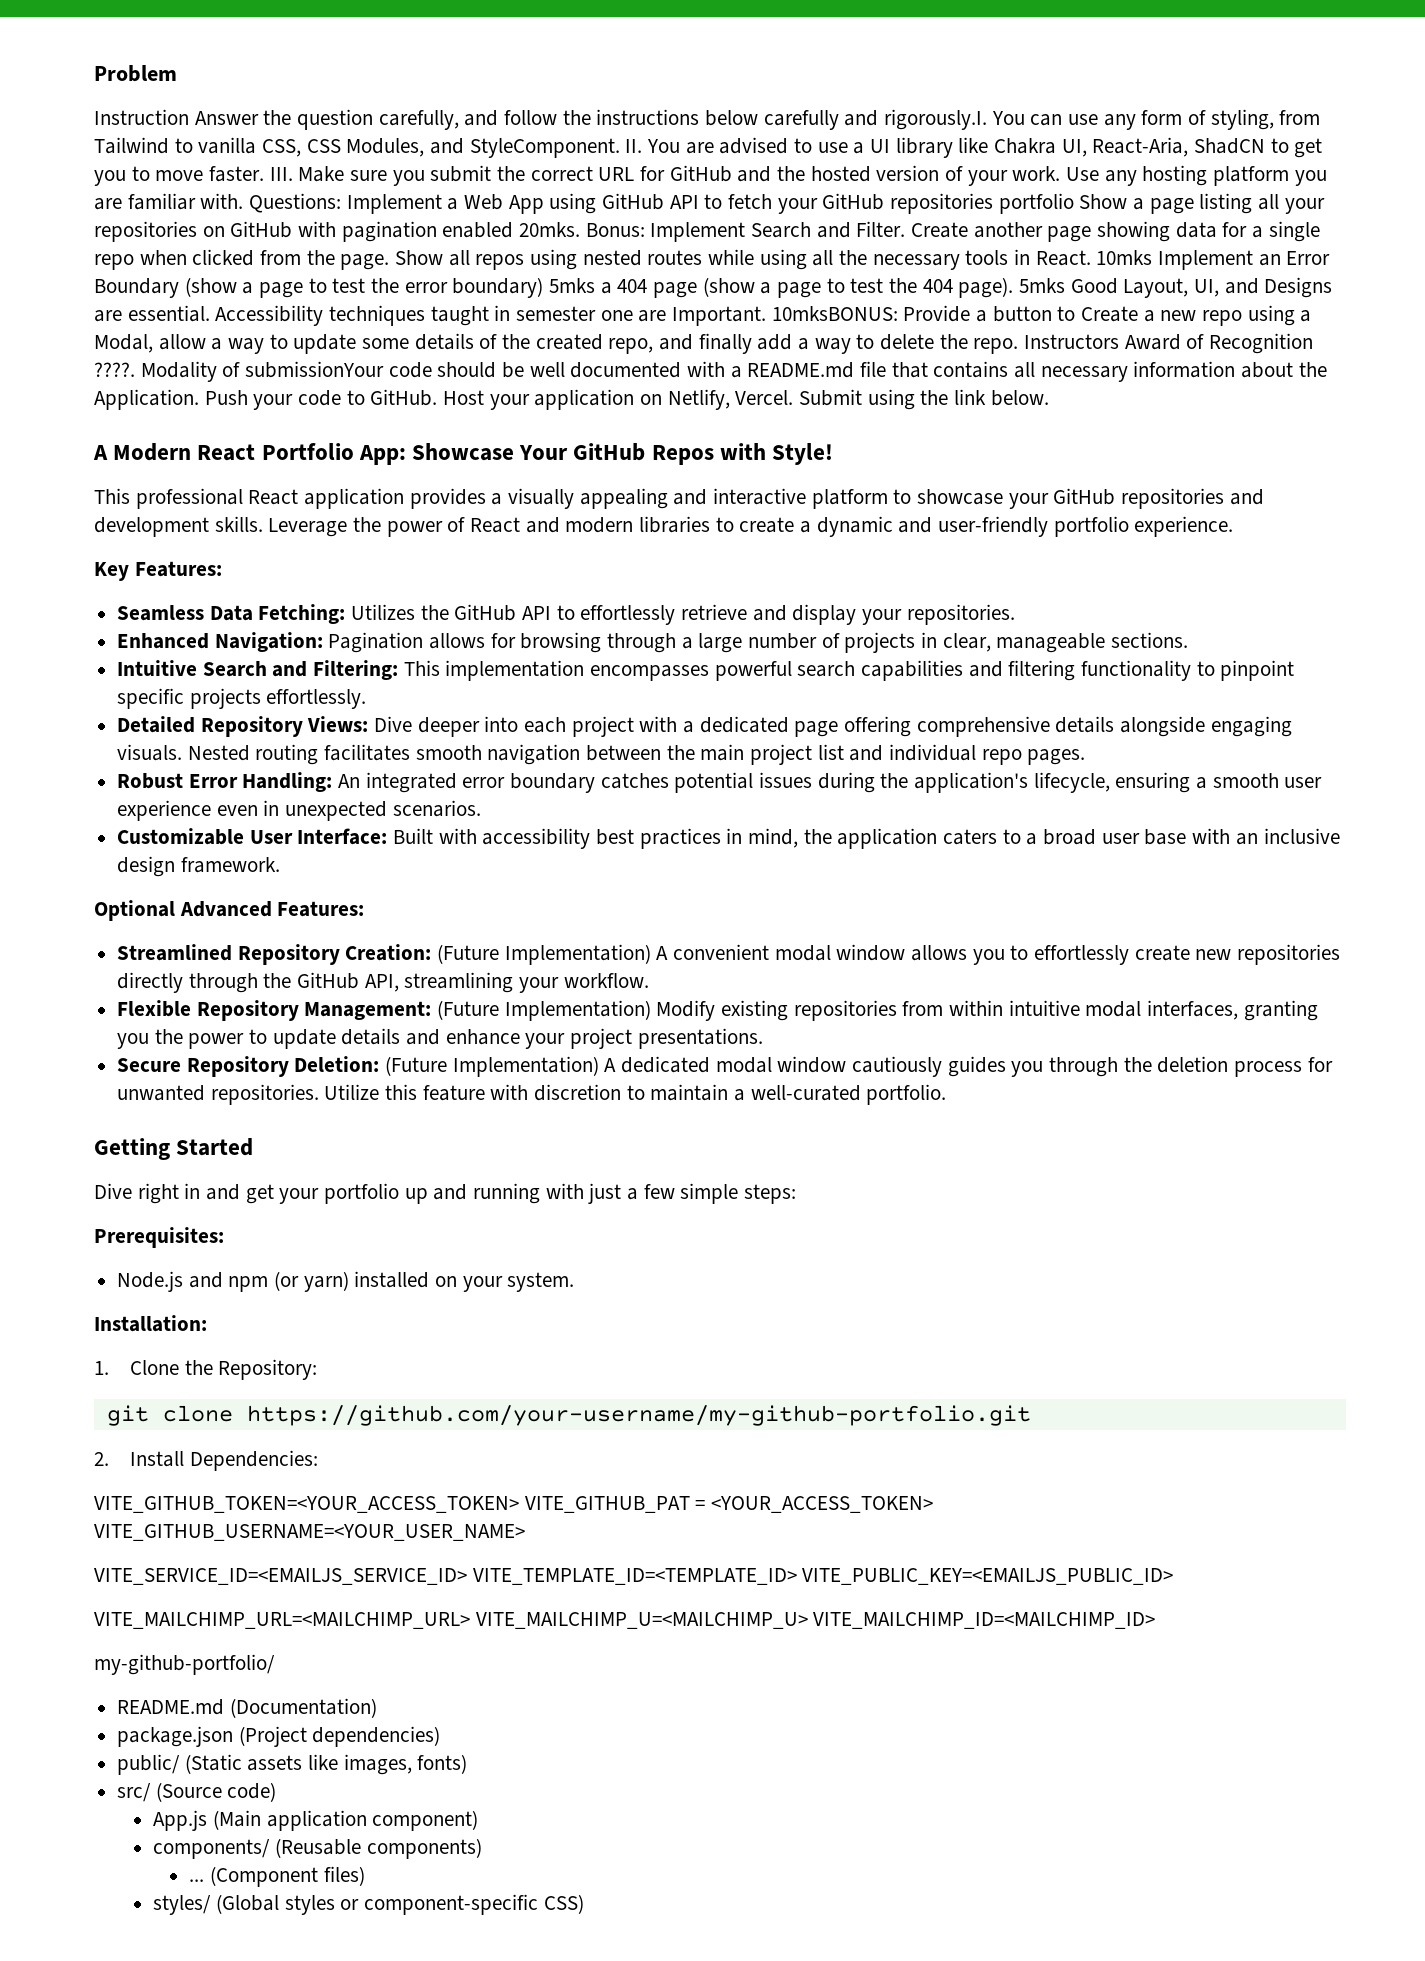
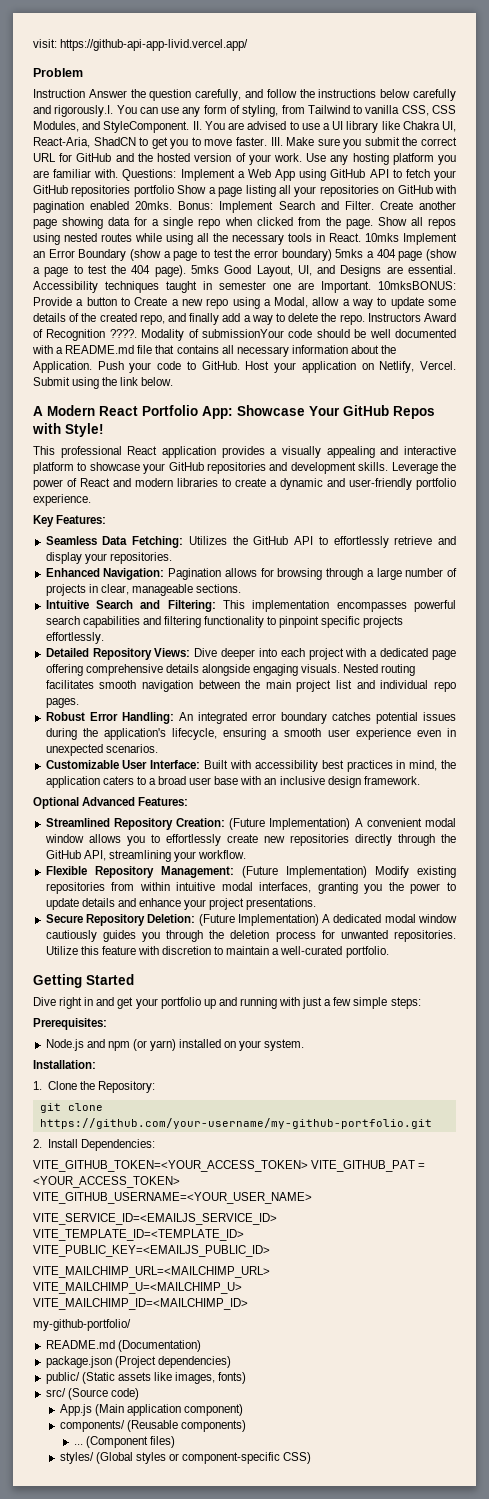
+ visit: https://github-api-app-livid.vercel.app/

